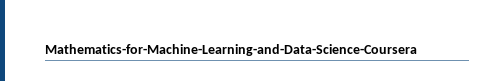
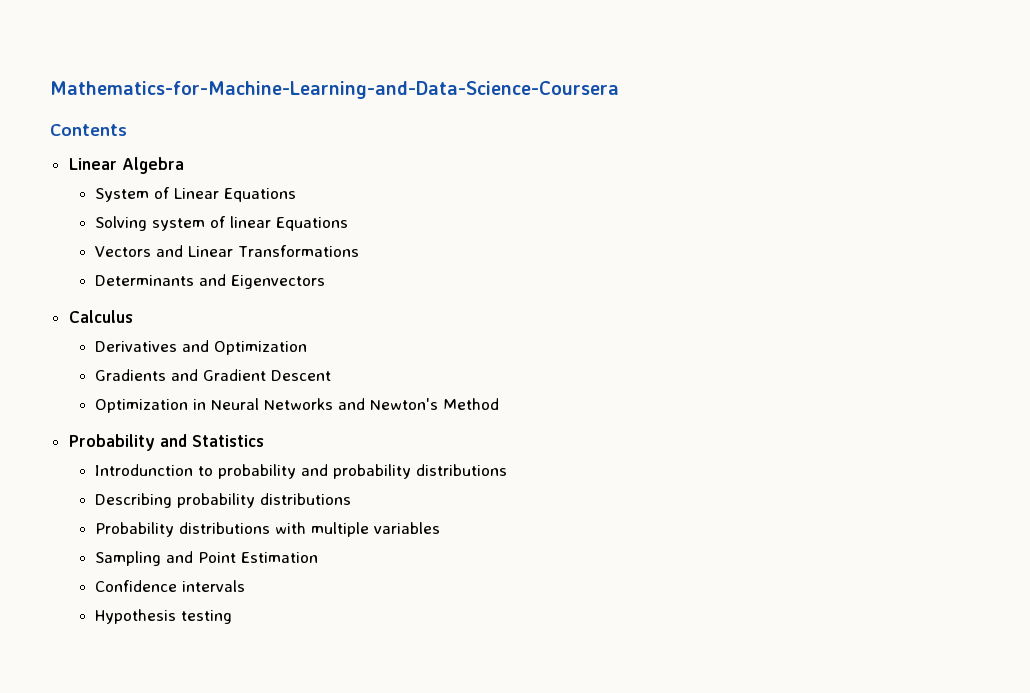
+ Contents
+ Linear Algebra
+ System of Linear Equations
+ Solving system of linear Equations
+ Vectors and Linear Transformations
+ Determinants and Eigenvectors
+ Calculus
+ Derivatives and Optimization
+ Gradients and Gradient Descent
+ Optimization in Neural Networks and Newton's Method
+ Probability and Statistics
+ Introdunction to probability and probability distributions
+ Describing probability distributions
+ Probability distributions with multiple variables
+ Sampling and Point Estimation
+ Confidence intervals
+ Hypothesis testing

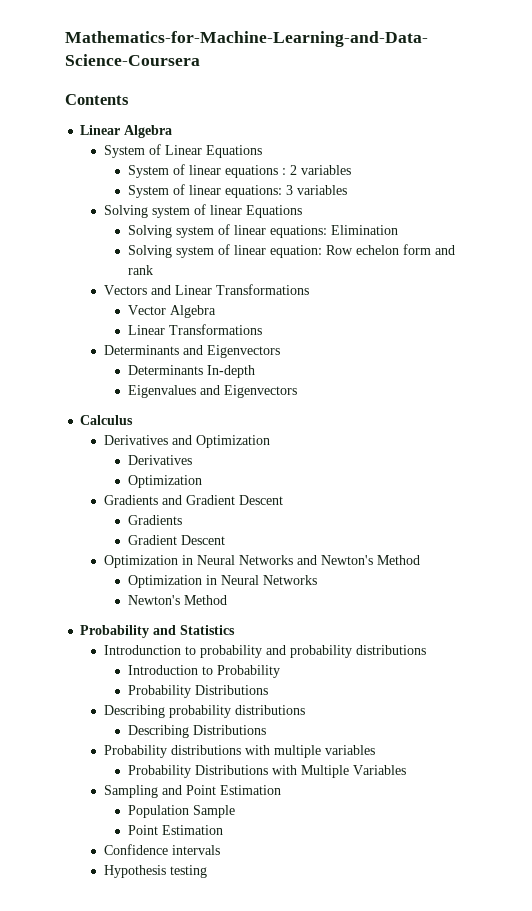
+ System of linear equations : 2 variables
+ System of linear equations: 3 variables
+ Solving system of linear equations: Elimination
+ Solving system of linear equation: Row echelon form and rank
+ Vector Algebra
+ Linear Transformations
+ Determinants In-depth
+ Eigenvalues and Eigenvectors
  Derivatives and Optimization
+ Derivatives
+ Optimization
  Gradients and Gradient Descent
+ Gradients
+ Gradient Descent
  Optimization in Neural Networks and Newton's Method
+ Optimization in Neural Networks
+ Newton's Method
+ Introduction to Probability
+ Probability Distributions
+ Describing Distributions
+ Probability Distributions with Multiple Variables
+ Population Sample
+ Point Estimation

